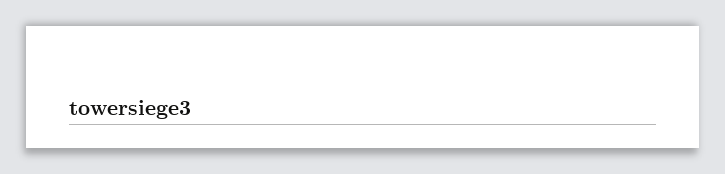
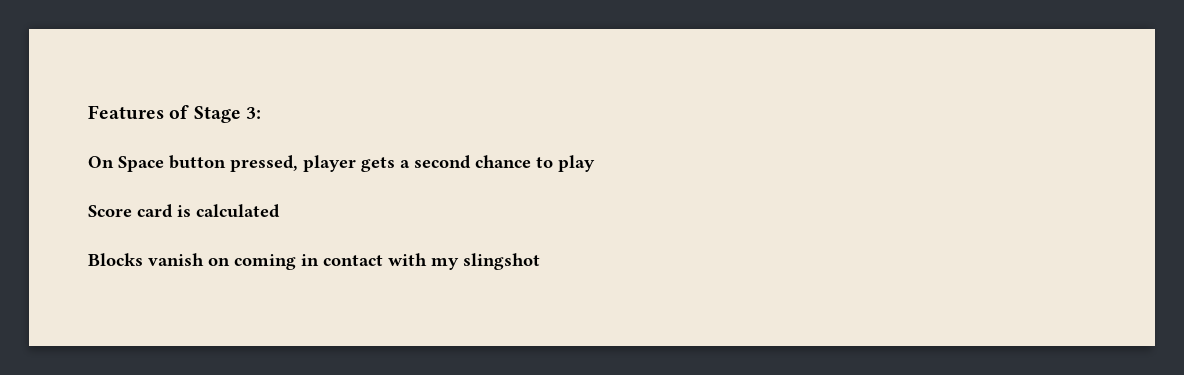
- towersiege3
+ Features of Stage 3:
+ On Space button pressed, player gets a second chance to play
+ Score card is calculated
+ Blocks vanish on coming in contact with my slingshot

